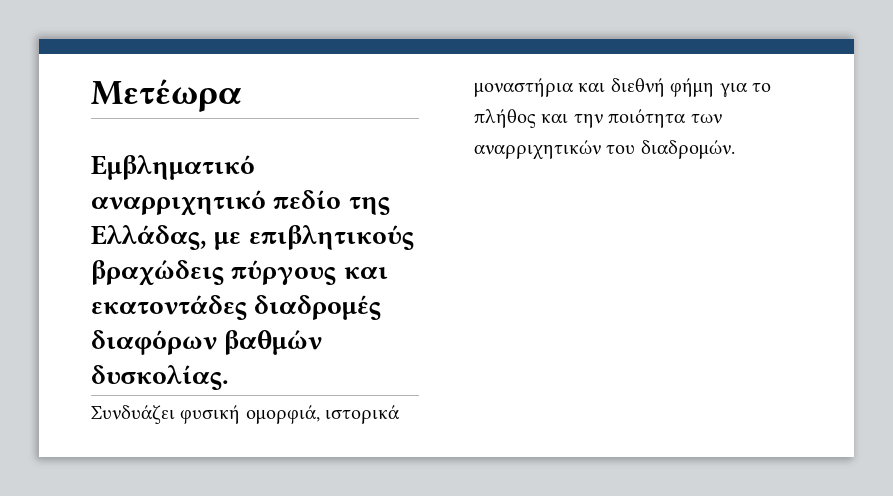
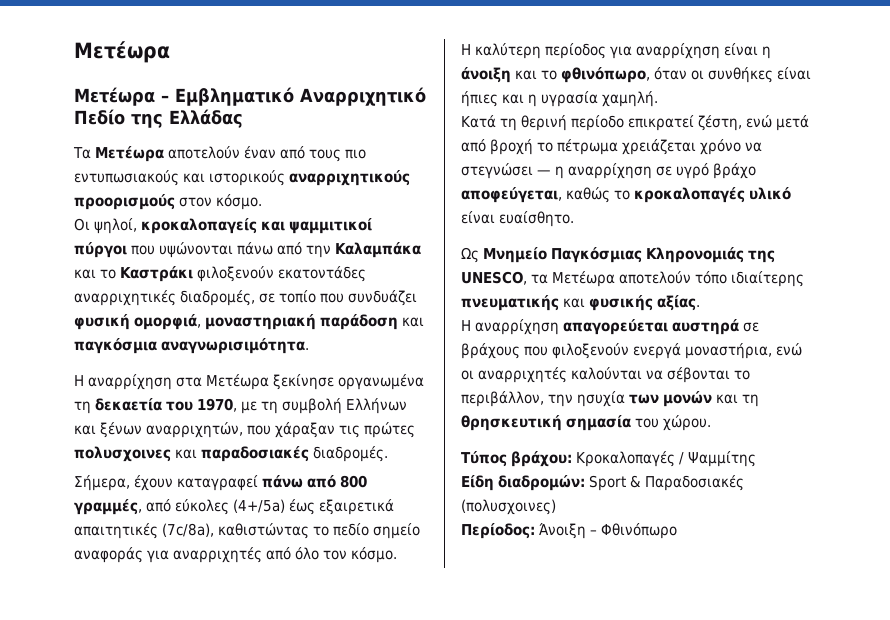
- Εμβληματικό αναρριχητικό πεδίο της Ελλάδας, με επιβλητικούς βραχώδεις πύργους και εκατοντάδες διαδρομές διαφόρων βαθμών δυσκολίας.
- Συνδυάζει φυσική ομορφιά, ιστορικά μοναστήρια και διεθνή φήμη για το πλήθος και την ποιότητα των αναρριχητικών του διαδρομών.
+ Μετέωρα – Εμβληματικό Αναρριχητικό Πεδίο της Ελλάδας
+ Τα Μετέωρα αποτελούν έναν από τους πιο εντυπωσιακούς και ιστορικούς αναρριχητικούς προορισμούς στον κόσμο.
+ Οι ψηλοί, κροκαλοπαγείς και ψαμμιτικοί πύργοι που υψώνονται πάνω από την Καλαμπάκα και το Καστράκι φιλοξενούν εκατοντάδες αναρριχητικές διαδρομές, σε τοπίο που συνδυάζει φυσική ομορφιά, μοναστηριακή παράδοση και παγκόσμια αναγνωρισιμότητα.
+ Η αναρρίχηση στα Μετέωρα ξεκίνησε οργανωμένα τη δεκαετία του 1970, με τη συμβολή Ελλήνων και ξένων αναρριχητών, που χάραξαν τις πρώτες πολυσχοινες και παραδοσιακές διαδρομές.
+ Σήμερα, έχουν καταγραφεί πάνω από 800 γραμμές, από εύκολες (4+/5a) έως εξαιρετικά απαιτητικές (7c/8a), καθιστώντας το πεδίο σημείο αναφοράς για αναρριχητές από όλο τον κόσμο.
+ Η καλύτερη περίοδος για αναρρίχηση είναι η άνοιξη και το φθινόπωρο, όταν οι συνθήκες είναι ήπιες και η υγρασία χαμηλή.
+ Κατά τη θερινή περίοδο επικρατεί ζέστη, ενώ μετά από βροχή το πέτρωμα χρειάζεται χρόνο να στεγνώσει — η αναρρίχηση σε υγρό βράχο αποφεύγεται, καθώς το κροκαλοπαγές υλικό είναι ευαίσθητο.
+ Ως Μνημείο Παγκόσμιας Κληρονομιάς της UNESCO, τα Μετέωρα αποτελούν τόπο ιδιαίτερης πνευματικής και φυσικής αξίας.
+ Η αναρρίχηση απαγορεύεται αυστηρά σε βράχους που φιλοξενούν ενεργά μοναστήρια, ενώ οι αναρριχητές καλούνται να σέβονται το περιβάλλον, την ησυχία των μονών και τη θρησκευτική σημασία του χώρου.
+ Τύπος βράχου: Κροκαλοπαγές / Ψαμμίτης
+ Είδη διαδρομών: Sport & Παραδοσιακές (πολυσχοινες)
+ Περίοδος: Άνοιξη – Φθινόπωρο

